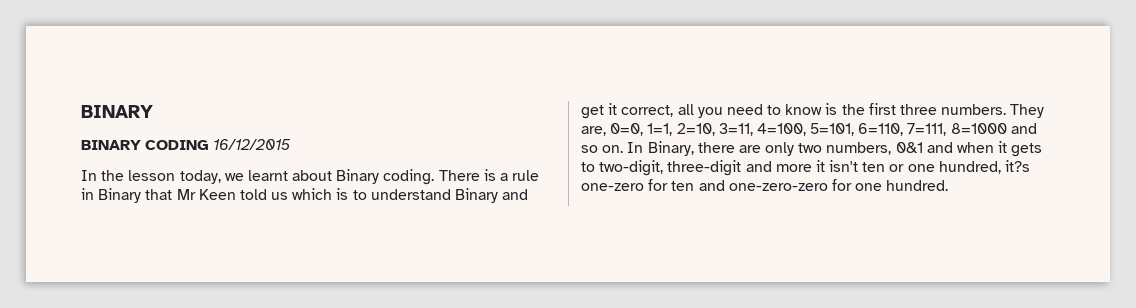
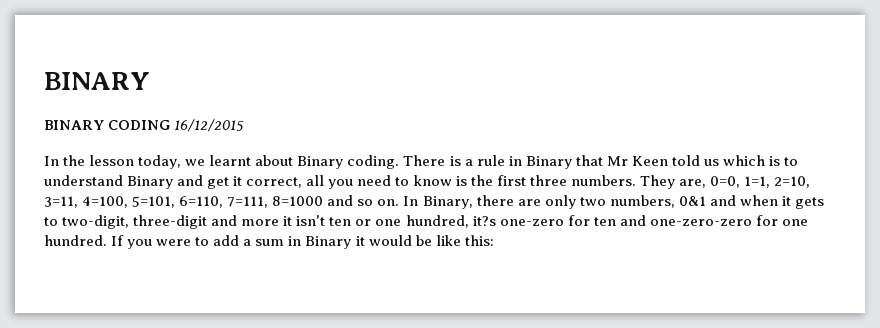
+ If you were to add a sum in Binary it would be like this:

